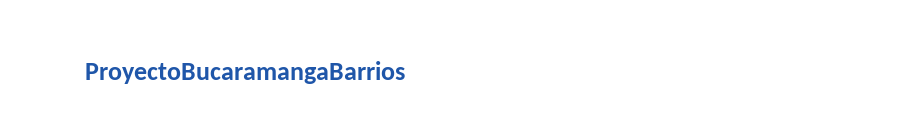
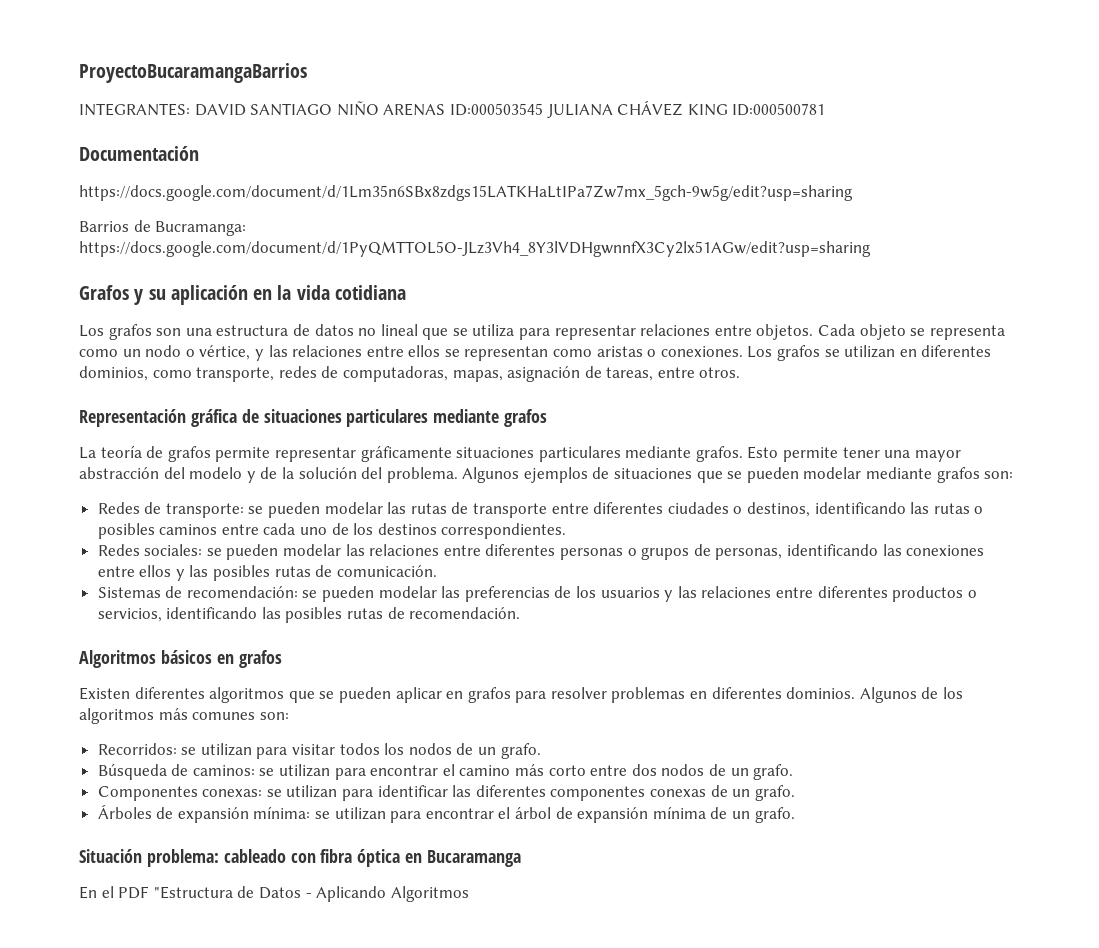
+ INTEGRANTES: DAVID SANTIAGO NIÑO ARENAS ID:000503545 JULIANA CHÁVEZ KING ID:000500781
+ Documentación
+ https://docs.google.com/document/d/1Lm35n6SBx8zdgs15LATKHaLtIPa7Zw7mx_5gch-9w5g/edit?usp=sharing
+ Barrios de Bucramanga: https://docs.google.com/document/d/1PyQMTTOL5O-JLz3Vh4_8Y3lVDHgwnnfX3Cy2lx51AGw/edit?usp=sharing
+ Grafos y su aplicación en la vida cotidiana
+ Los grafos son una estructura de datos no lineal que se utiliza para representar relaciones entre objetos. Cada objeto se representa como un nodo o vértice, y las relaciones entre ellos se representan como aristas o conexiones. Los grafos se utilizan en diferentes dominios, como transporte, redes de computadoras, mapas, asignación de tareas, entre otros.
+ Representación gráfica de situaciones particulares mediante grafos
+ La teoría de grafos permite representar gráficamente situaciones particulares mediante grafos. Esto permite tener una mayor abstracción del modelo y de la solución del problema. Algunos ejemplos de situaciones que se pueden modelar mediante grafos son:
+ Redes de transporte: se pueden modelar las rutas de transporte entre diferentes ciudades o destinos, identificando las rutas o posibles caminos entre cada uno de los destinos correspondientes.
+ Redes sociales: se pueden modelar las relaciones entre diferentes personas o grupos de personas, identificando las conexiones entre ellos y las posibles rutas de comunicación.
+ Sistemas de recomendación: se pueden modelar las preferencias de los usuarios y las relaciones entre diferentes productos o servicios, identificando las posibles rutas de recomendación.
+ Algoritmos básicos en grafos
+ Existen diferentes algoritmos que se pueden aplicar en grafos para resolver problemas en diferentes dominios. Algunos de los algoritmos más comunes son:
+ Recorridos: se utilizan para visitar todos los nodos de un grafo.
+ Búsqueda de caminos: se utilizan para encontrar el camino más corto entre dos nodos de un grafo.
+ Componentes conexas: se utilizan para identificar las diferentes componentes conexas de un grafo.
+ Árboles de expansión mínima: se utilizan para encontrar el árbol de expansión mínima de un grafo.
+ Situación problema: cableado con fibra óptica en Bucaramanga
+ En el PDF "Estructura de Datos - Aplicando Algoritmos

